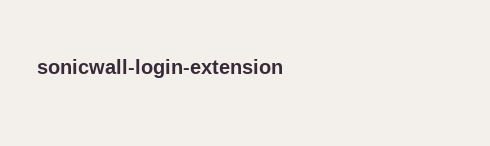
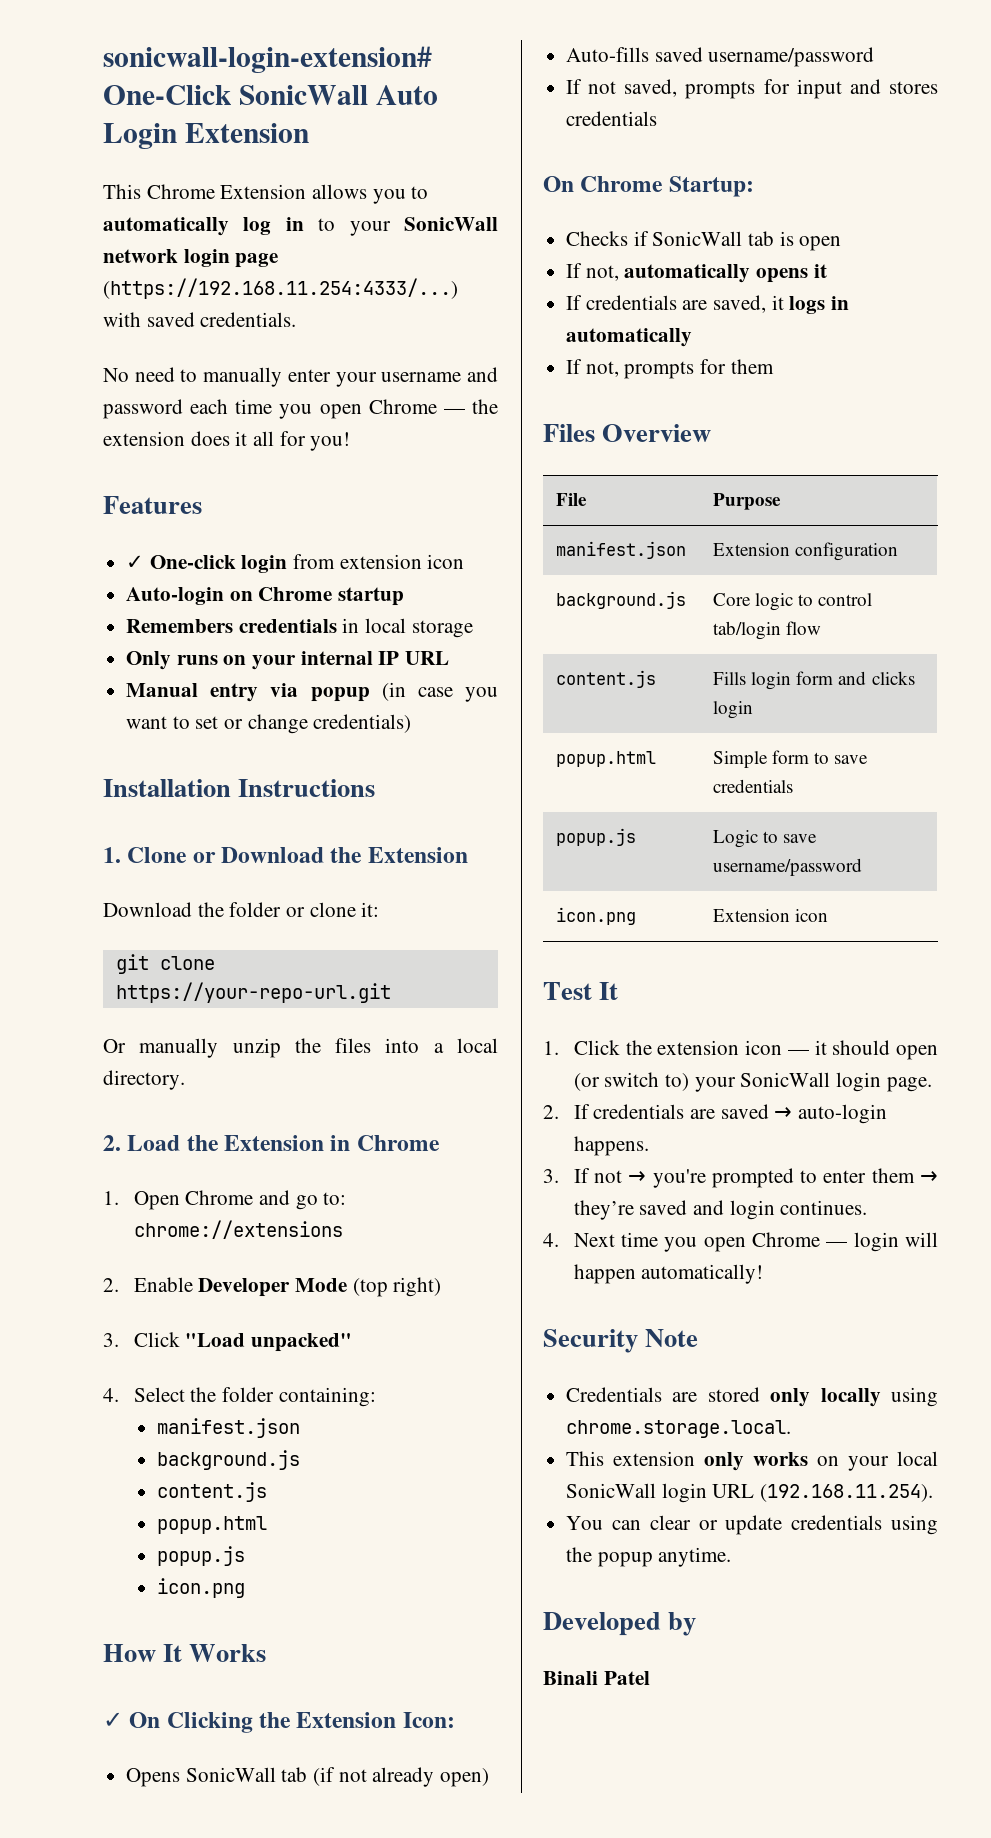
- sonicwall-login-extension
+ sonicwall-login-extension# One-Click SonicWall Auto Login Extension
+ This Chrome Extension allows you to automatically log in to your SonicWall network login page (https://192.168.11.254:4333/...) with saved credentials.
+ No need to manually enter your username and password each time you open Chrome — the extension does it all for you!
+ Features
+ ✓ One-click login from extension icon
+ Auto-login on Chrome startup
+ Remembers credentials in local storage
+ Only runs on your internal IP URL
+ Manual entry via popup (in case you want to set or change credentials)
+ Installation Instructions
+ 1. Clone or Download the Extension
+ Download the folder or clone it:
+ git clone https://your-repo-url.git
+ Or manually unzip the files into a local directory.
+ 2. Load the Extension in Chrome
+ 1. Open Chrome and go to: chrome://extensions
+ 2. Enable Developer Mode (top right)
+ 3. Click "Load unpacked"
+ 4. Select the folder containing:
+ manifest.json
+ background.js
+ content.js
+ popup.html
+ popup.js
+ icon.png
+ How It Works
+ ✓ On Clicking the Extension Icon:
+ Opens SonicWall tab (if not already open)
+ Auto-fills saved username/password
+ If not saved, prompts for input and stores credentials
+ On Chrome Startup:
+ Checks if SonicWall tab is open
+ If not, automatically opens it
+ If credentials are saved, it logs in automatically
+ If not, prompts for them
+ Files Overview
+ File | Purpose
+ manifest.json | Extension configuration
+ background.js | Core logic to control tab/login flow
+ content.js | Fills login form and clicks login
+ popup.html | Simple form to save credentials
+ popup.js | Logic to save username/password
+ icon.png | Extension icon
+ Test It
+ 1. Click the extension icon — it should open (or switch to) your SonicWall login page.
+ 2. If credentials are saved → auto-login happens.
+ 3. If not → you're prompted to enter them → they’re saved and login continues.
+ 4. Next time you open Chrome — login will happen automatically!
+ Security Note
+ Credentials are stored only locally using chrome.storage.local.
+ This extension only works on your local SonicWall login URL (192.168.11.254).
+ You can clear or update credentials using the popup anytime.
+ Developed by
+ Binali Patel

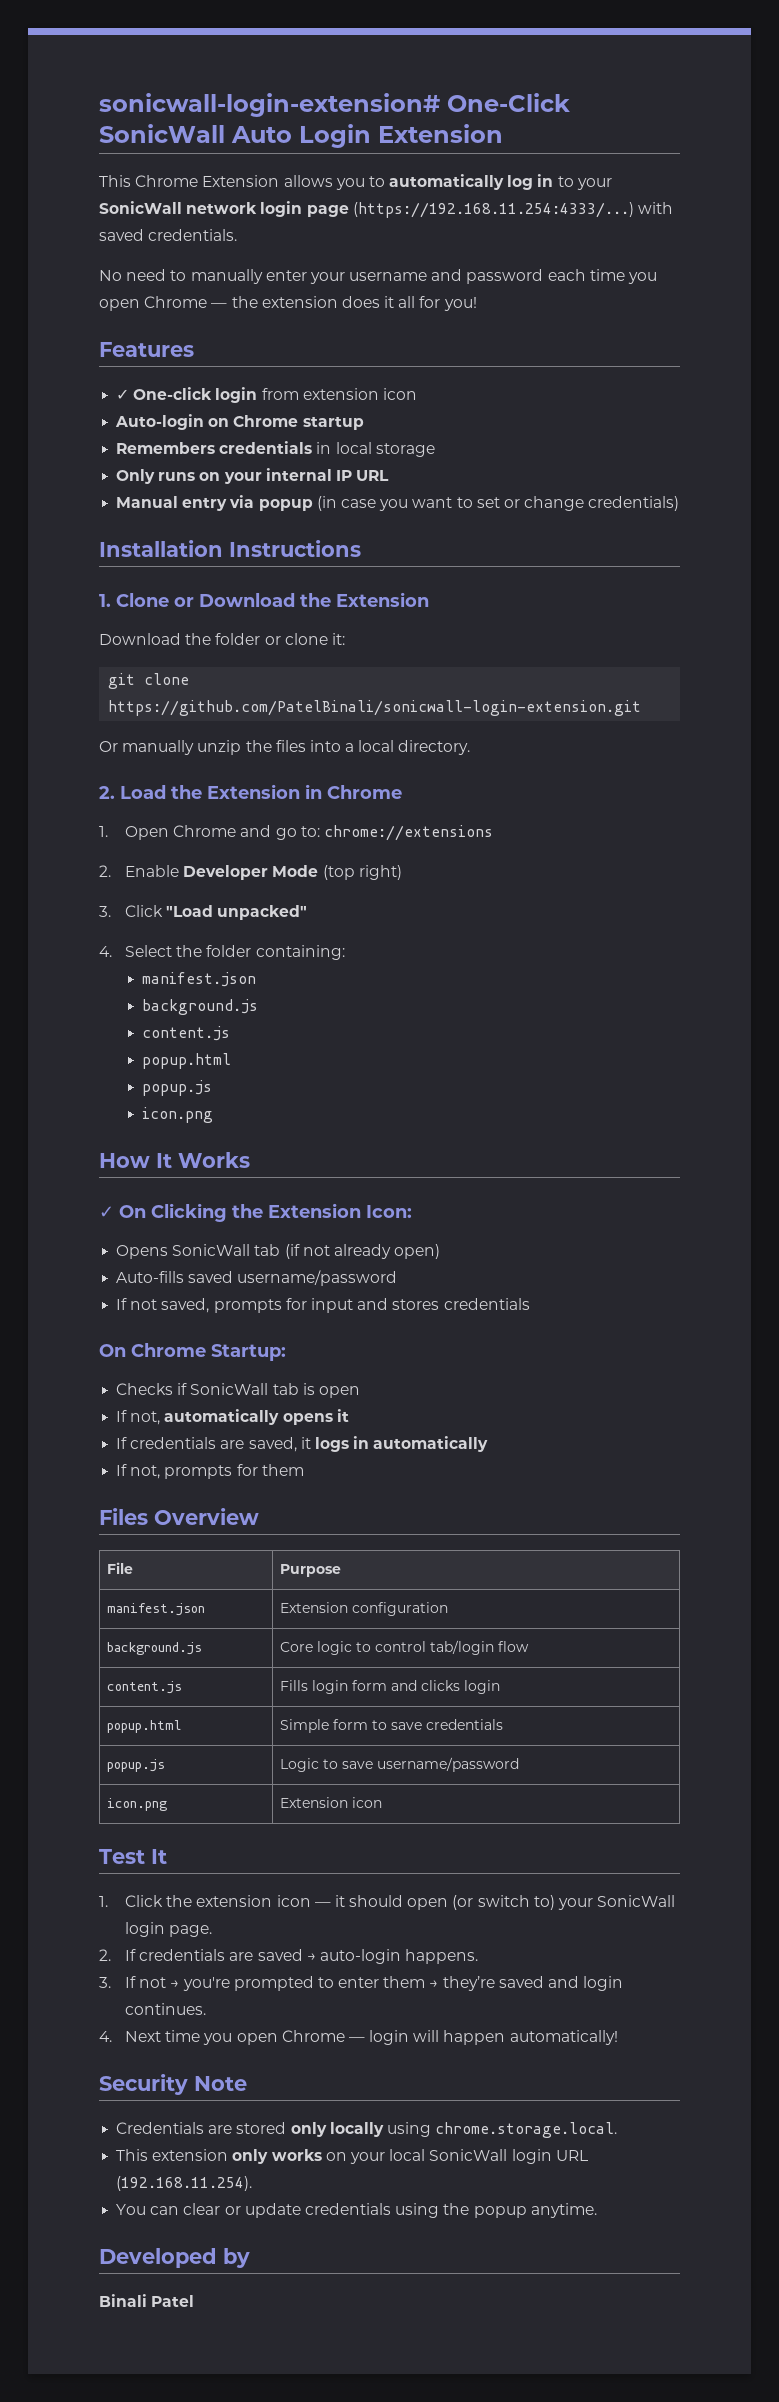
- git clone https://your-repo-url.git
+ git clone https://github.com/PatelBinali/sonicwall-login-extension.git

